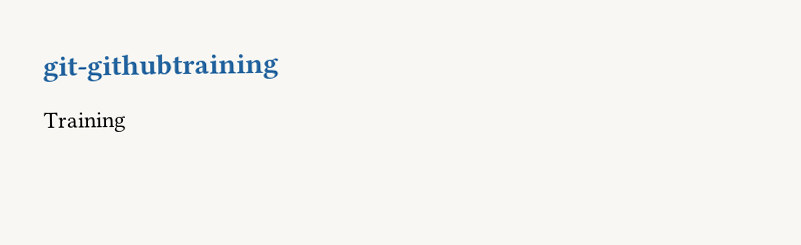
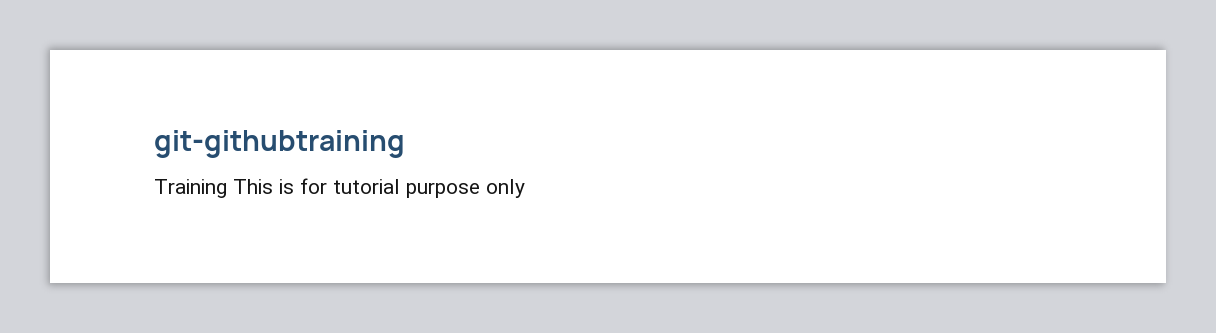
- Training
+ Training This is for tutorial purpose only

